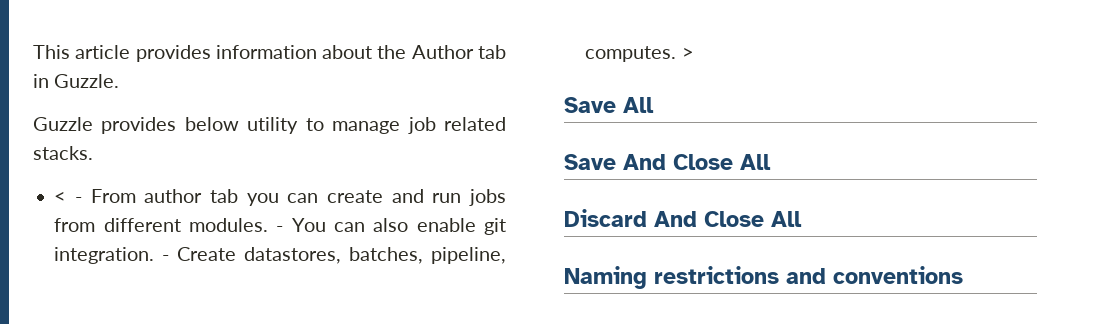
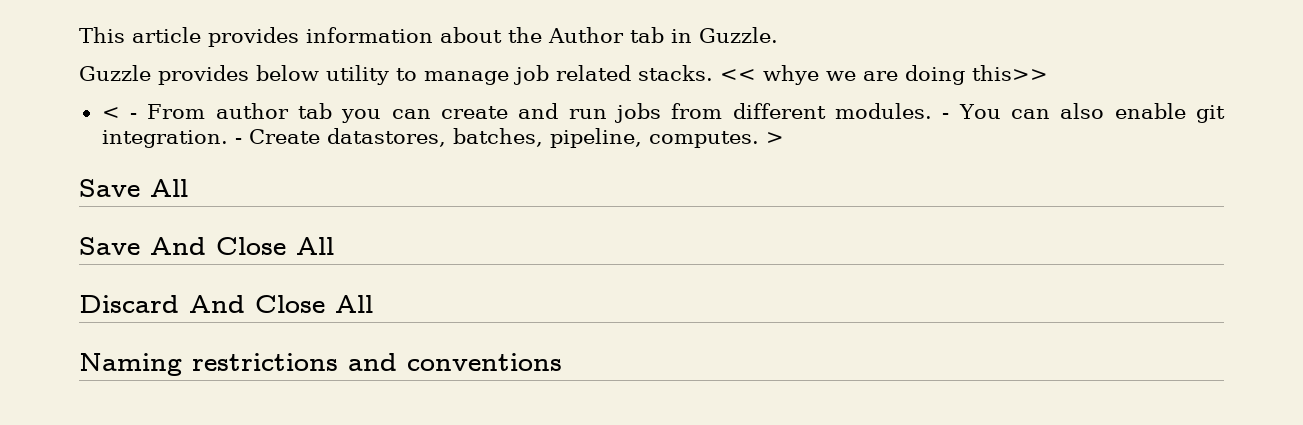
+ << whye we are doing this>>

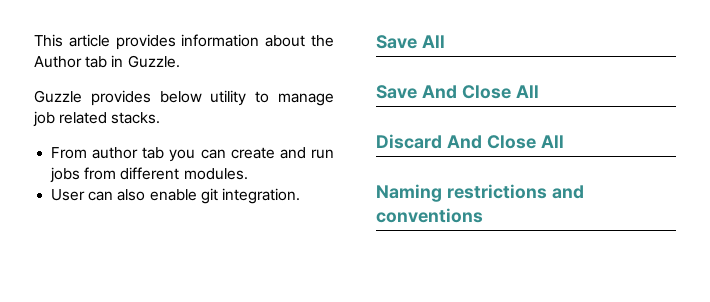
- Guzzle provides below utility to manage job related stacks. << whye we are doing this>>
- < - From author tab you can create and run jobs from different modules. - You can also enable git integration. - Create datastores, batches, pipeline, computes. >
+ Guzzle provides below utility to manage job related stacks.
+ From author tab you can create and run jobs from different modules.
+ User can also enable git integration.

